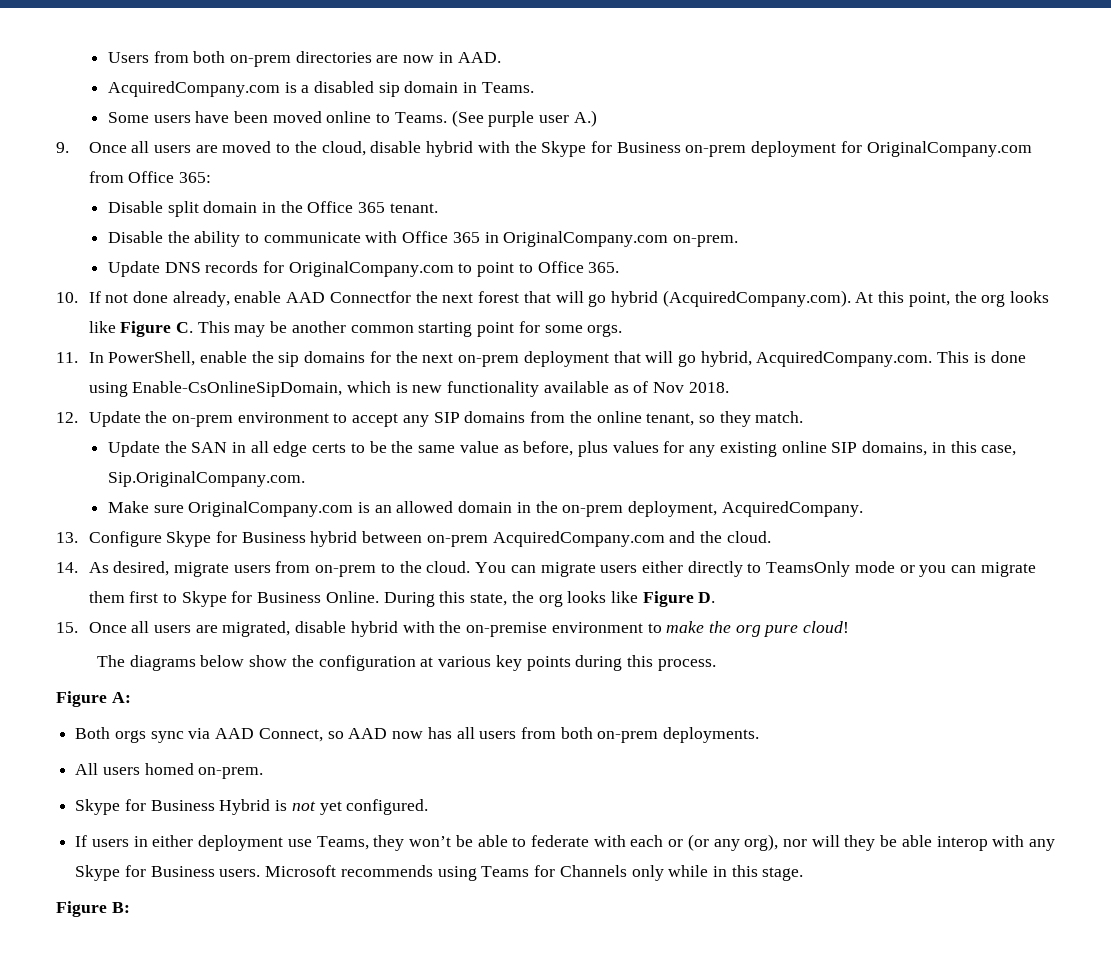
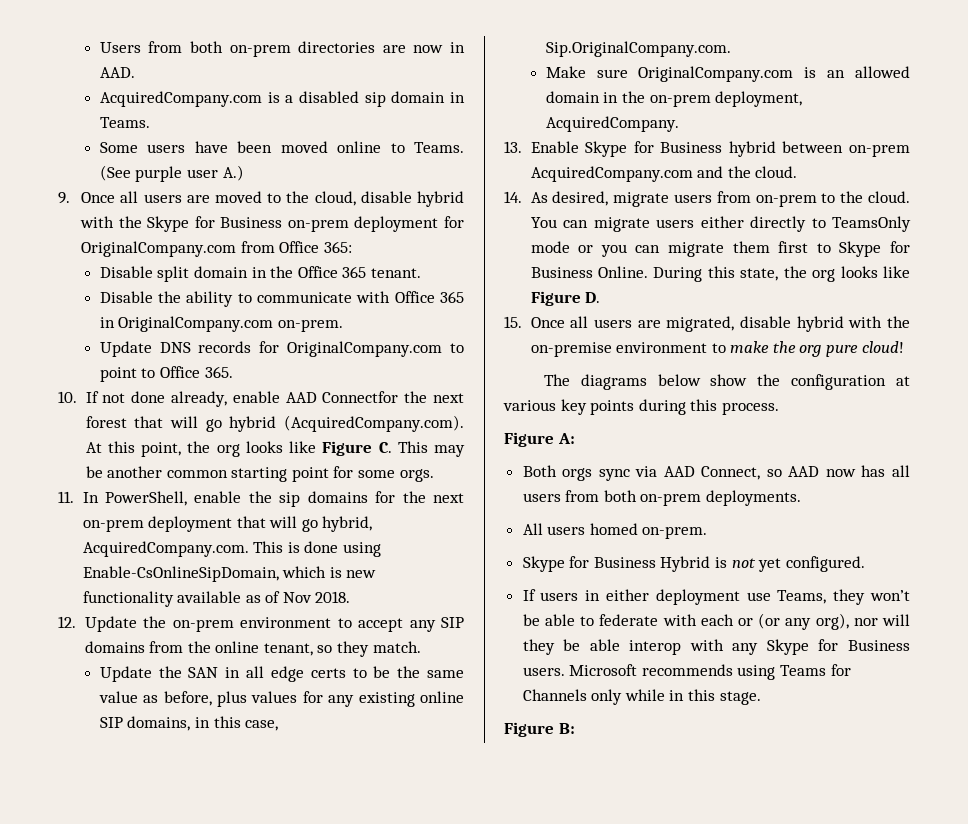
- 13. Configure Skype for Business hybrid between on-prem AcquiredCompany.com and the cloud.
+ 13. Enable Skype for Business hybrid between on-prem AcquiredCompany.com and the cloud.

